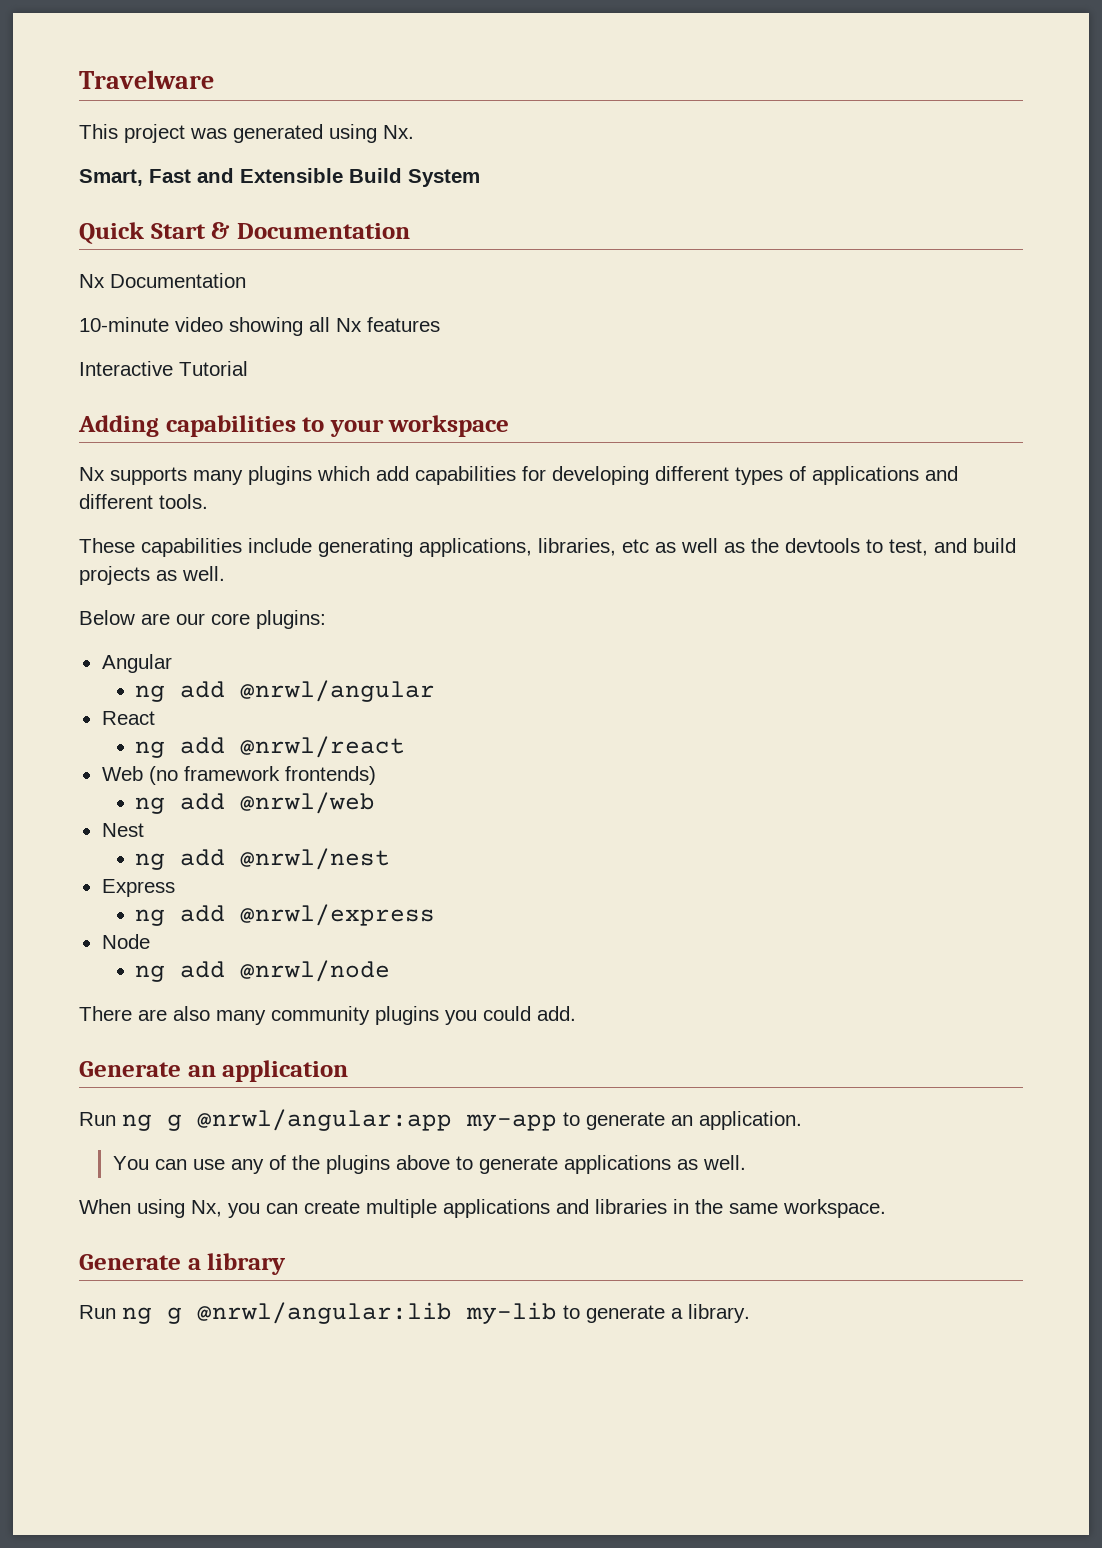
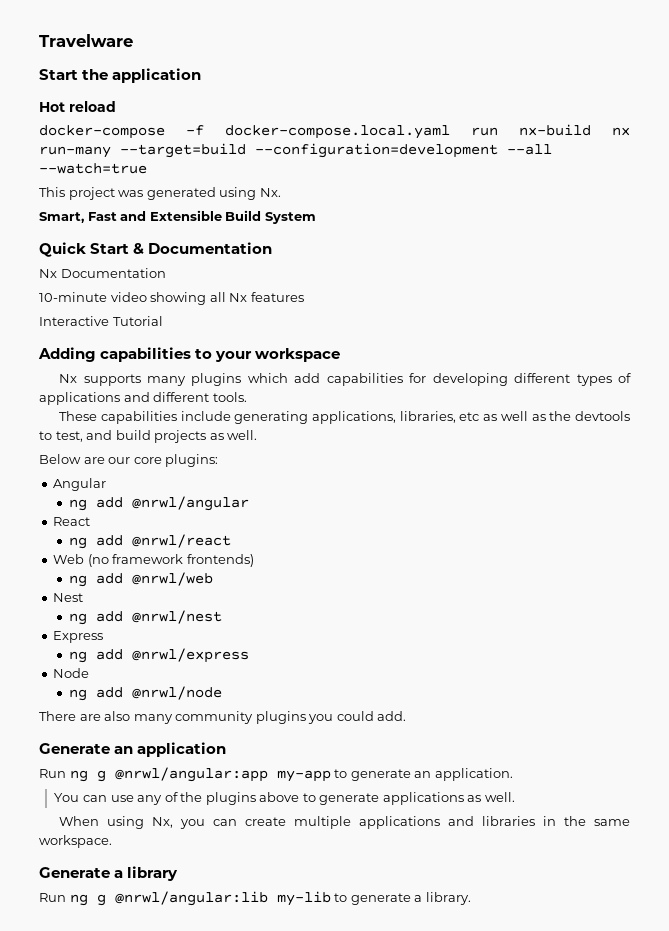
+ Start the application
+ Hot reload
+ docker-compose -f docker-compose.local.yaml run nx-build nx run-many --target=build --configuration=development --all --watch=true

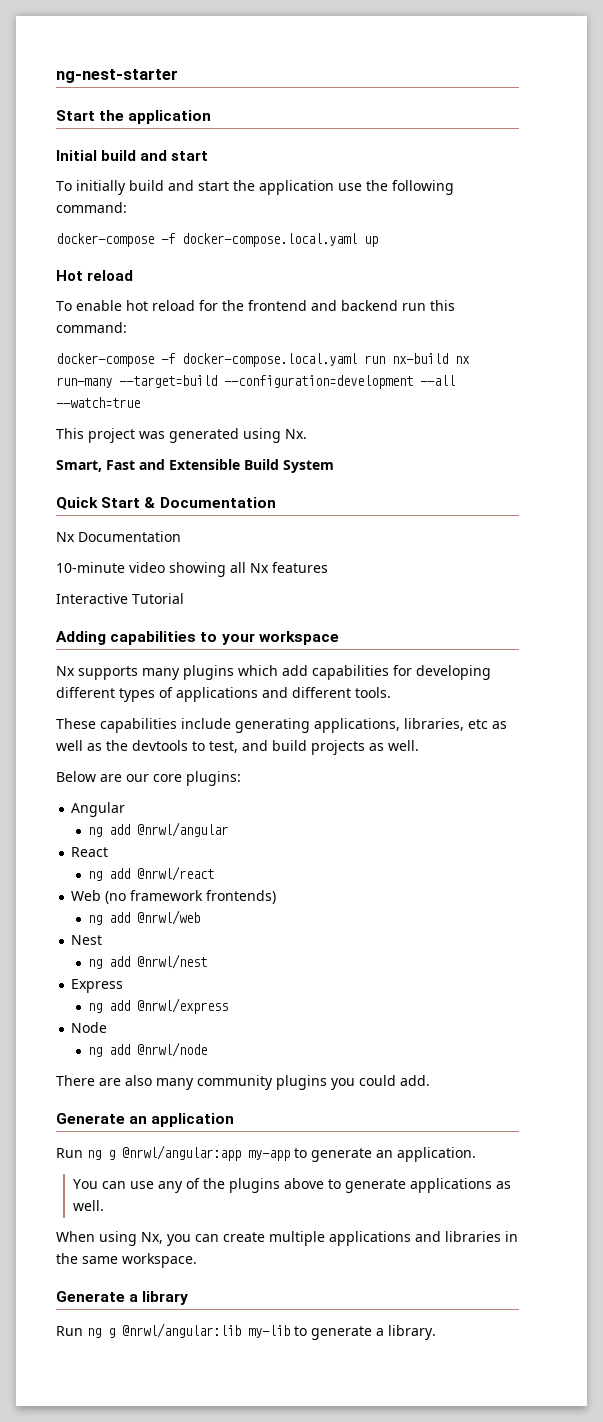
- Travelware
+ ng-nest-starter
+ Initial build and start
+ To initially build and start the application use the following command:
+ docker-compose -f docker-compose.local.yaml up
  Hot reload
+ To enable hot reload for the frontend and backend run this command:

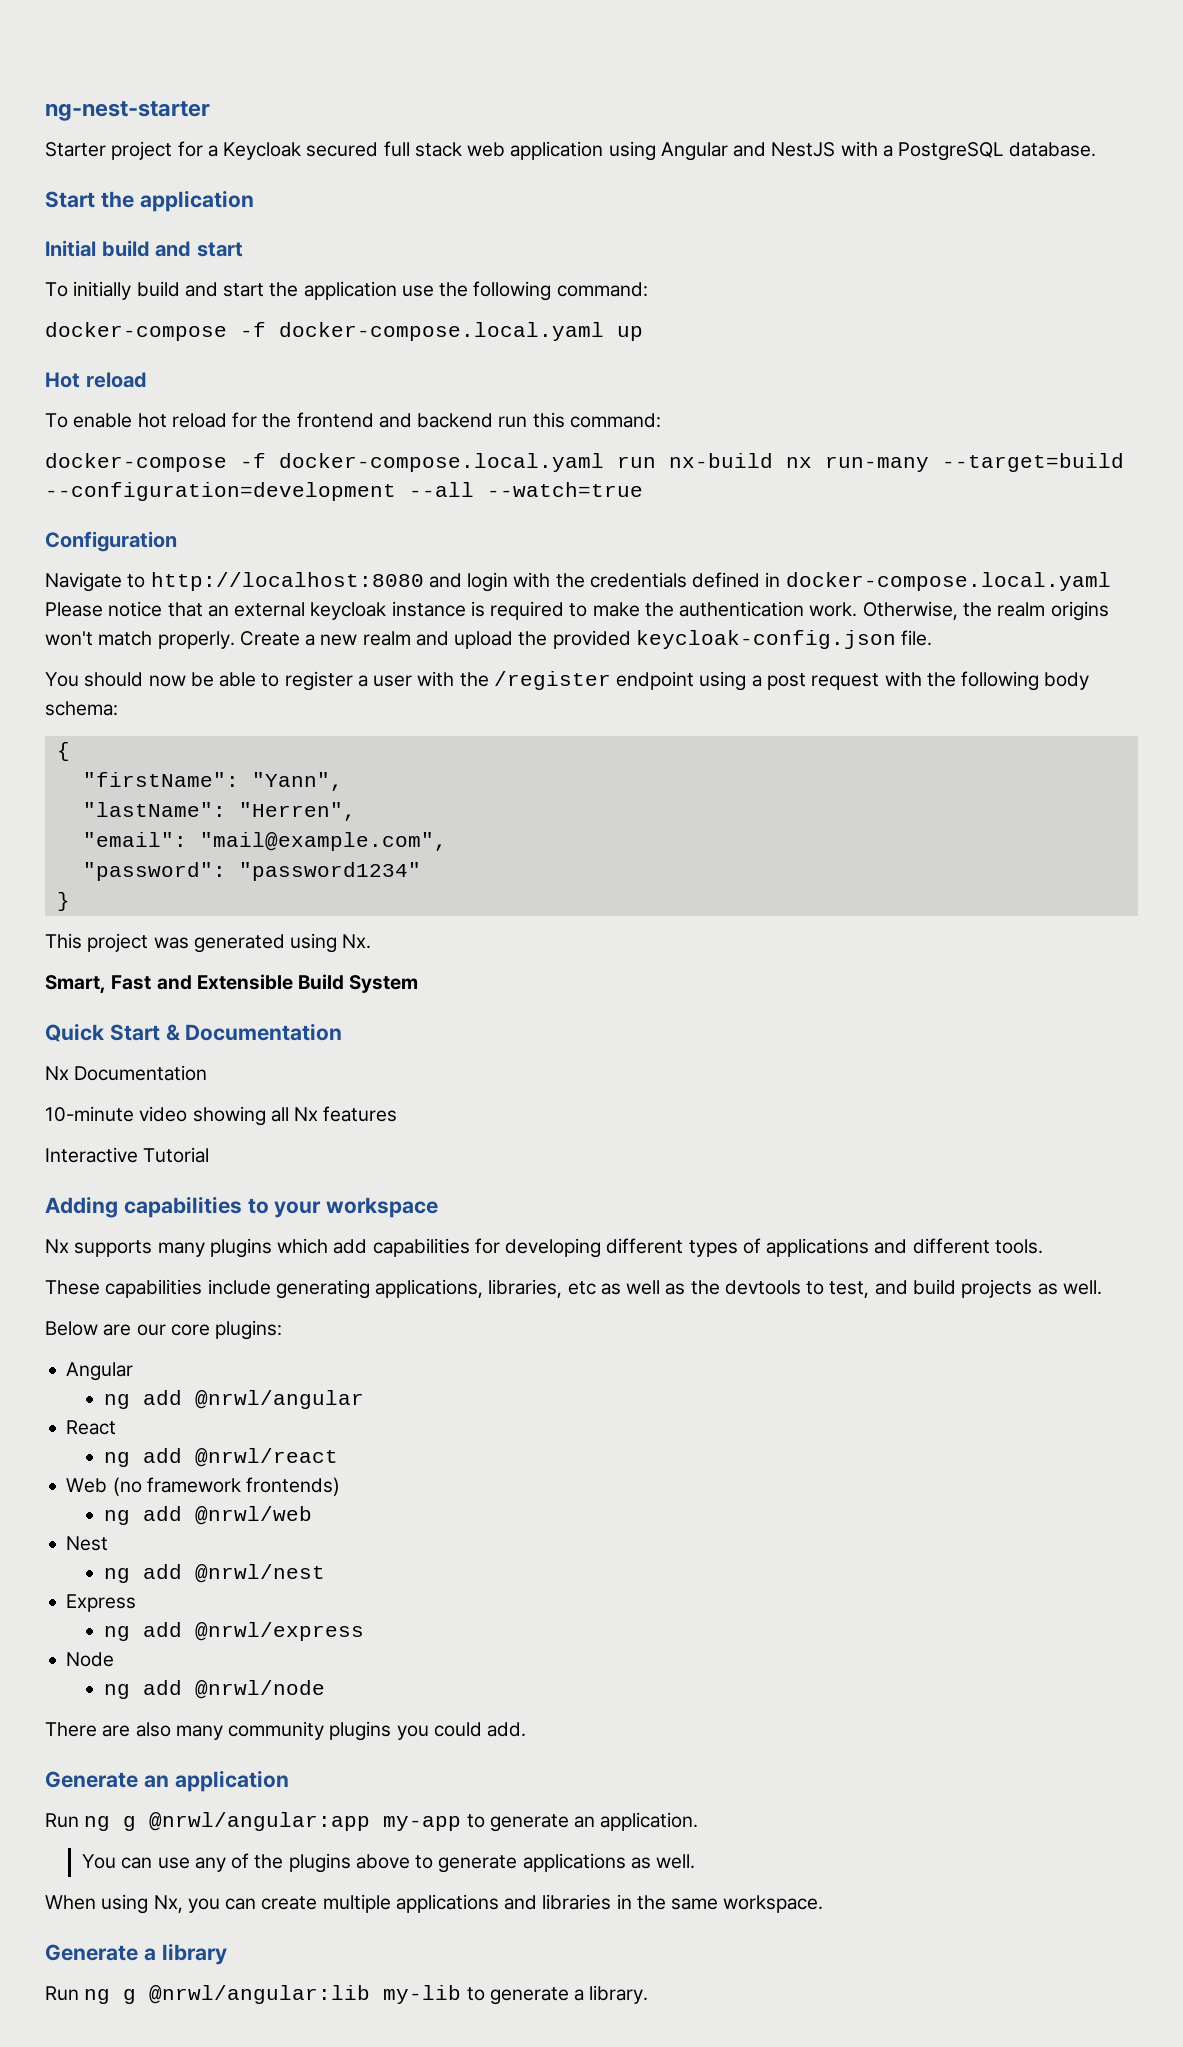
+ Starter project for a Keycloak secured full stack web application using Angular and NestJS with a PostgreSQL database.
+ Configuration
+ Navigate to http://localhost:8080 and login with the credentials defined in docker-compose.local.yaml Please notice that an external keycloak instance is required to make the authentication work. Otherwise, the realm origins won't match properly. Create a new realm and upload the provided keycloak-config.json file.
+ You should now be able to register a user with the /register endpoint using a post request with the following body schema:
+ {
+ "firstName": "Yann",
+ "lastName": "Herren",
+ "email": "mail@example.com",
+ "password": "password1234"
+ }

